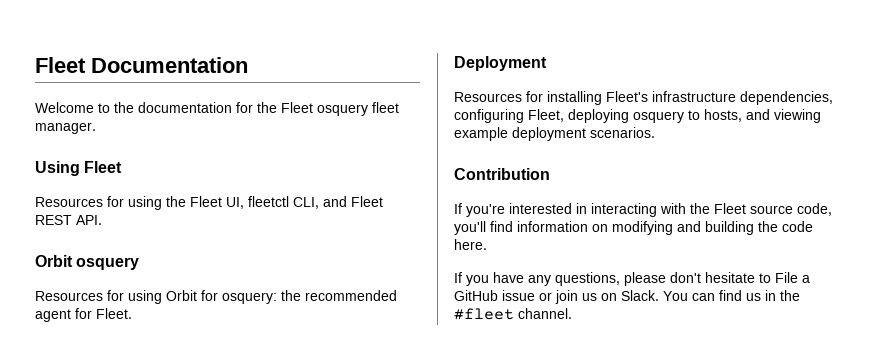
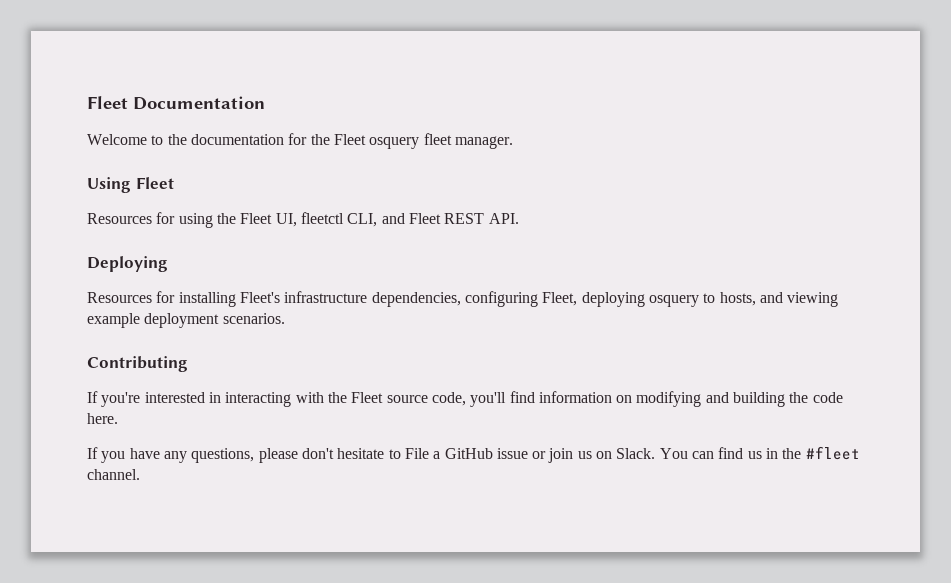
- Orbit osquery
- Resources for using Orbit for osquery: the recommended agent for Fleet.
- Deployment
+ Deploying
- Contribution
+ Contributing

